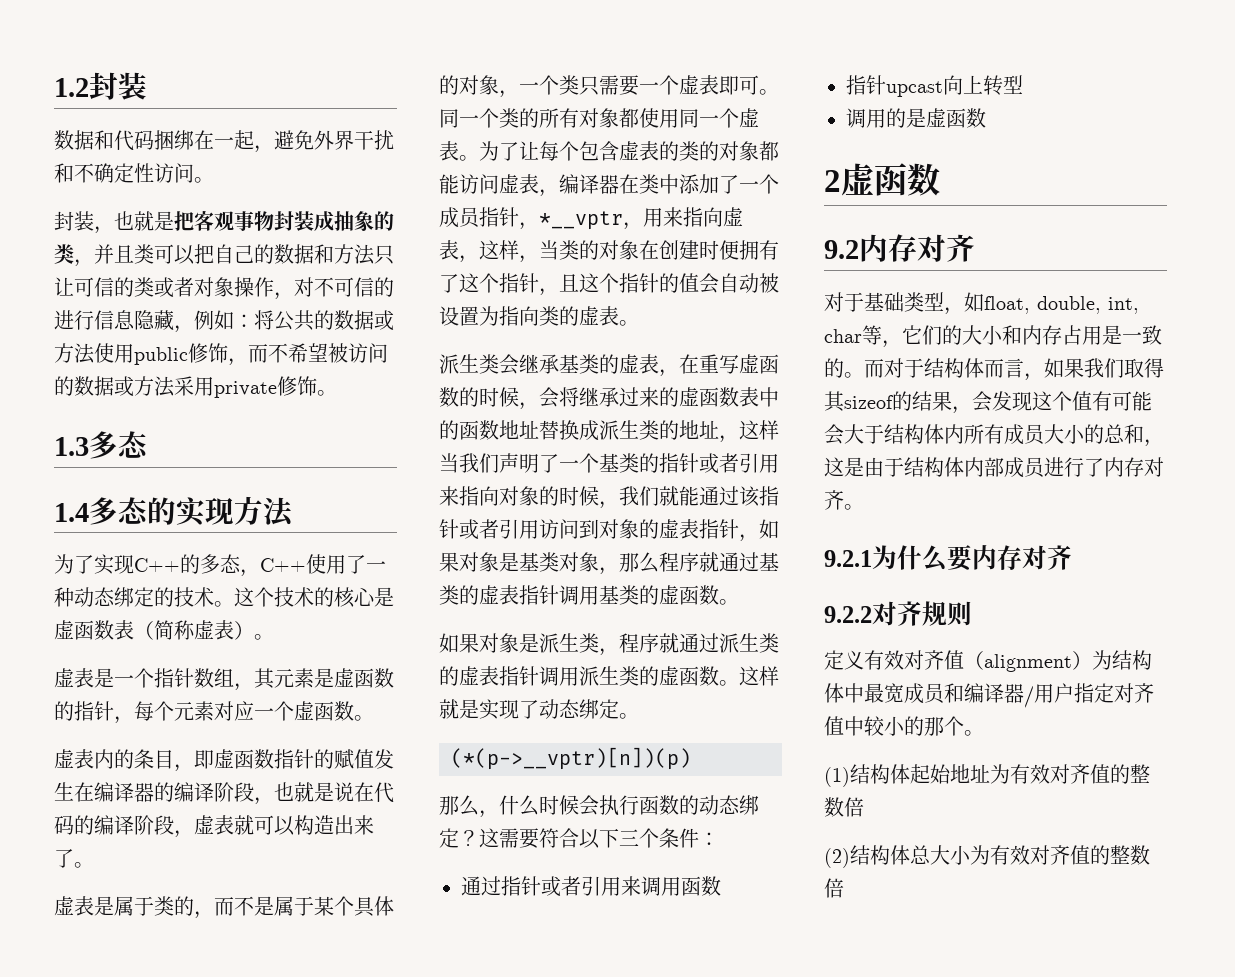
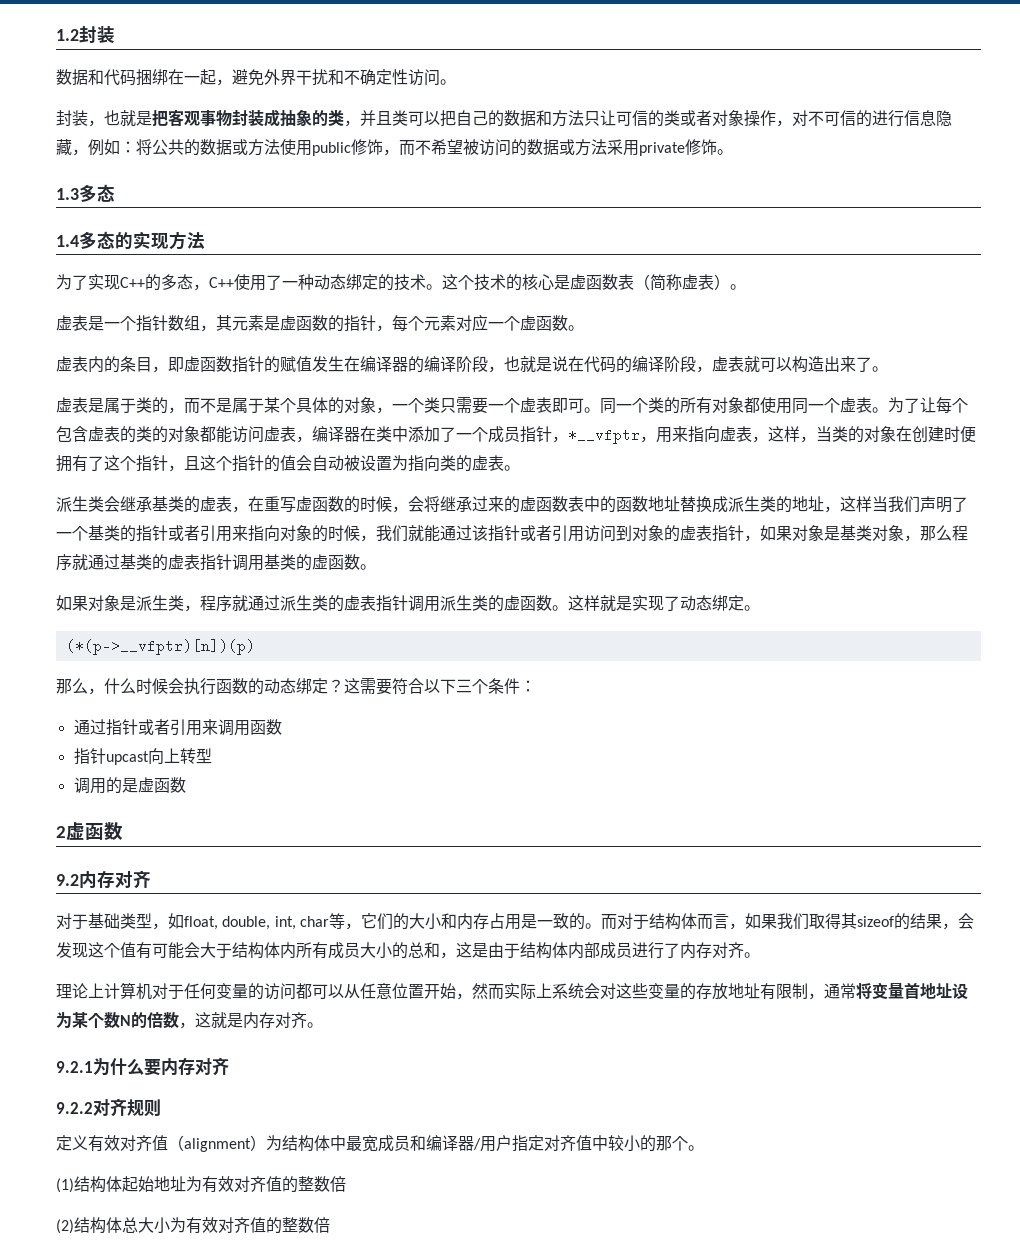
- 为了让每个包含虚表的类的对象都能访问虚表，编译器在类中添加了一个成员指针，*__vptr，用来指向虚表，这样，当类的对象在创建时便拥有了这个指针，且这个指针的值会自动被设置为指向类的虚表。
+ 为了让每个包含虚表的类的对象都能访问虚表，编译器在类中添加了一个成员指针，*__vfptr，用来指向虚表，这样，当类的对象在创建时便拥有了这个指针，且这个指针的值会自动被设置为指向类的虚表。
- (*(p->__vptr)[n])(p)
+ (*(p->__vfptr)[n])(p)
+ 理论上计算机对于任何变量的访问都可以从任意位置开始，然而实际上系统会对这些变量的存放地址有限制，通常将变量首地址设为某个数N的倍数，这就是内存对齐。

